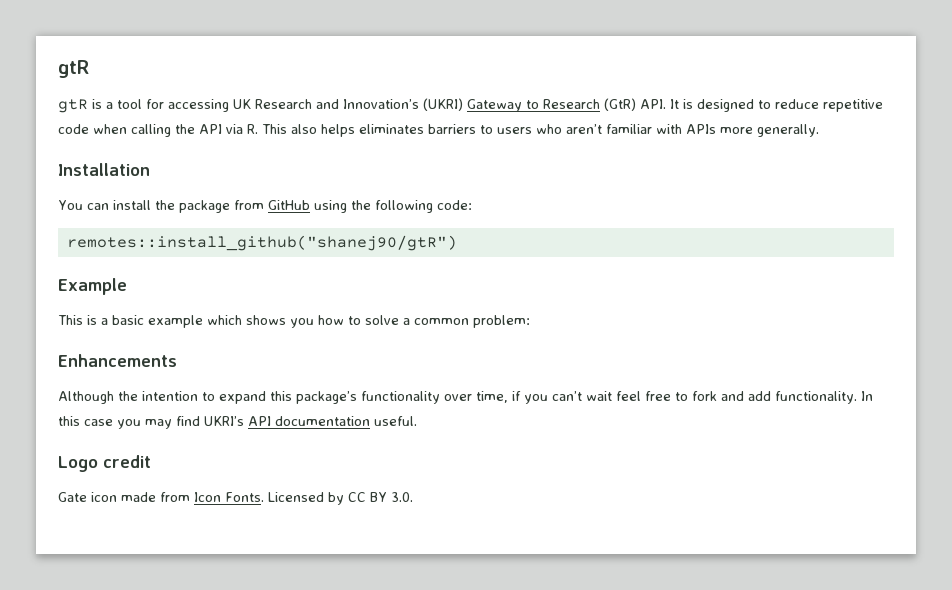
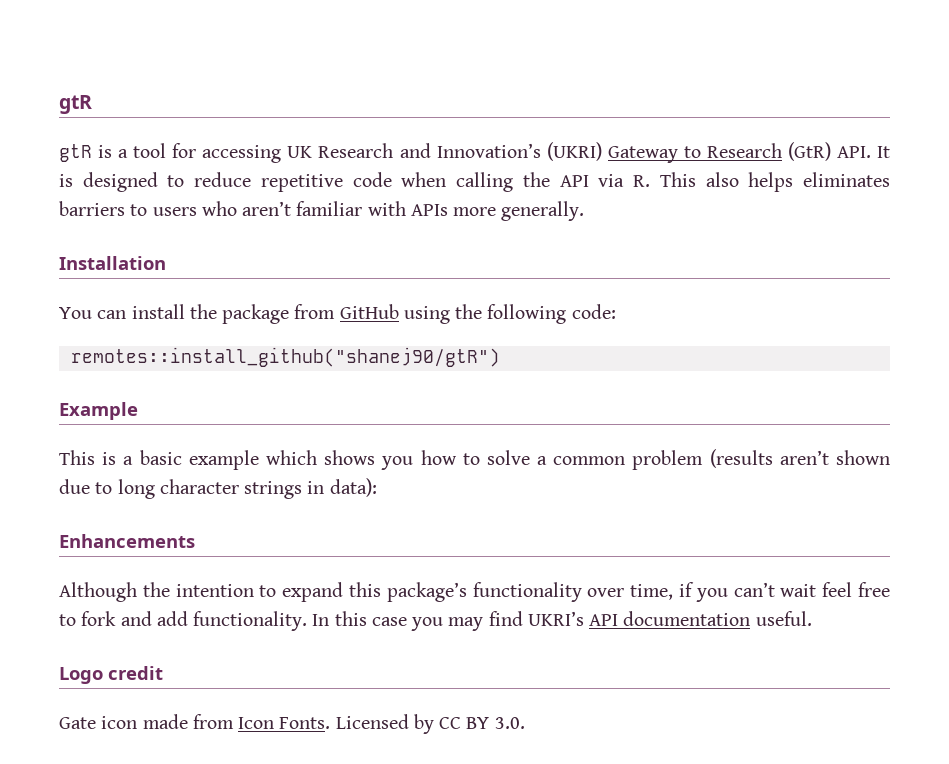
- This is a basic example which shows you how to solve a common problem:
+ This is a basic example which shows you how to solve a common problem (results aren’t shown due to long character strings in data):

